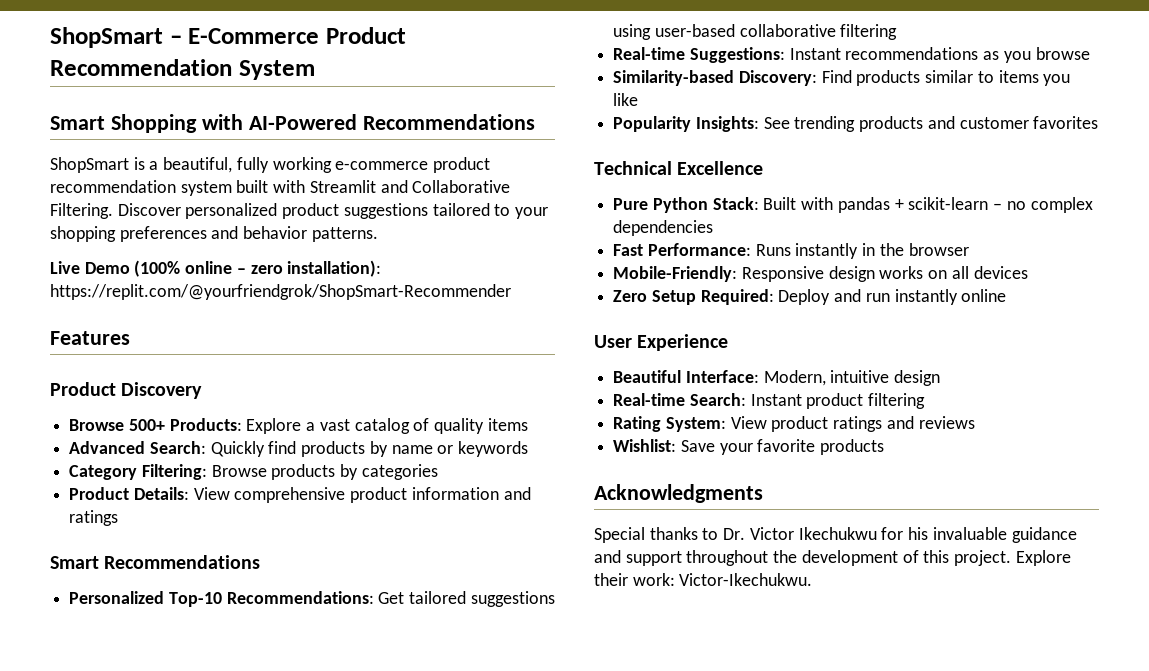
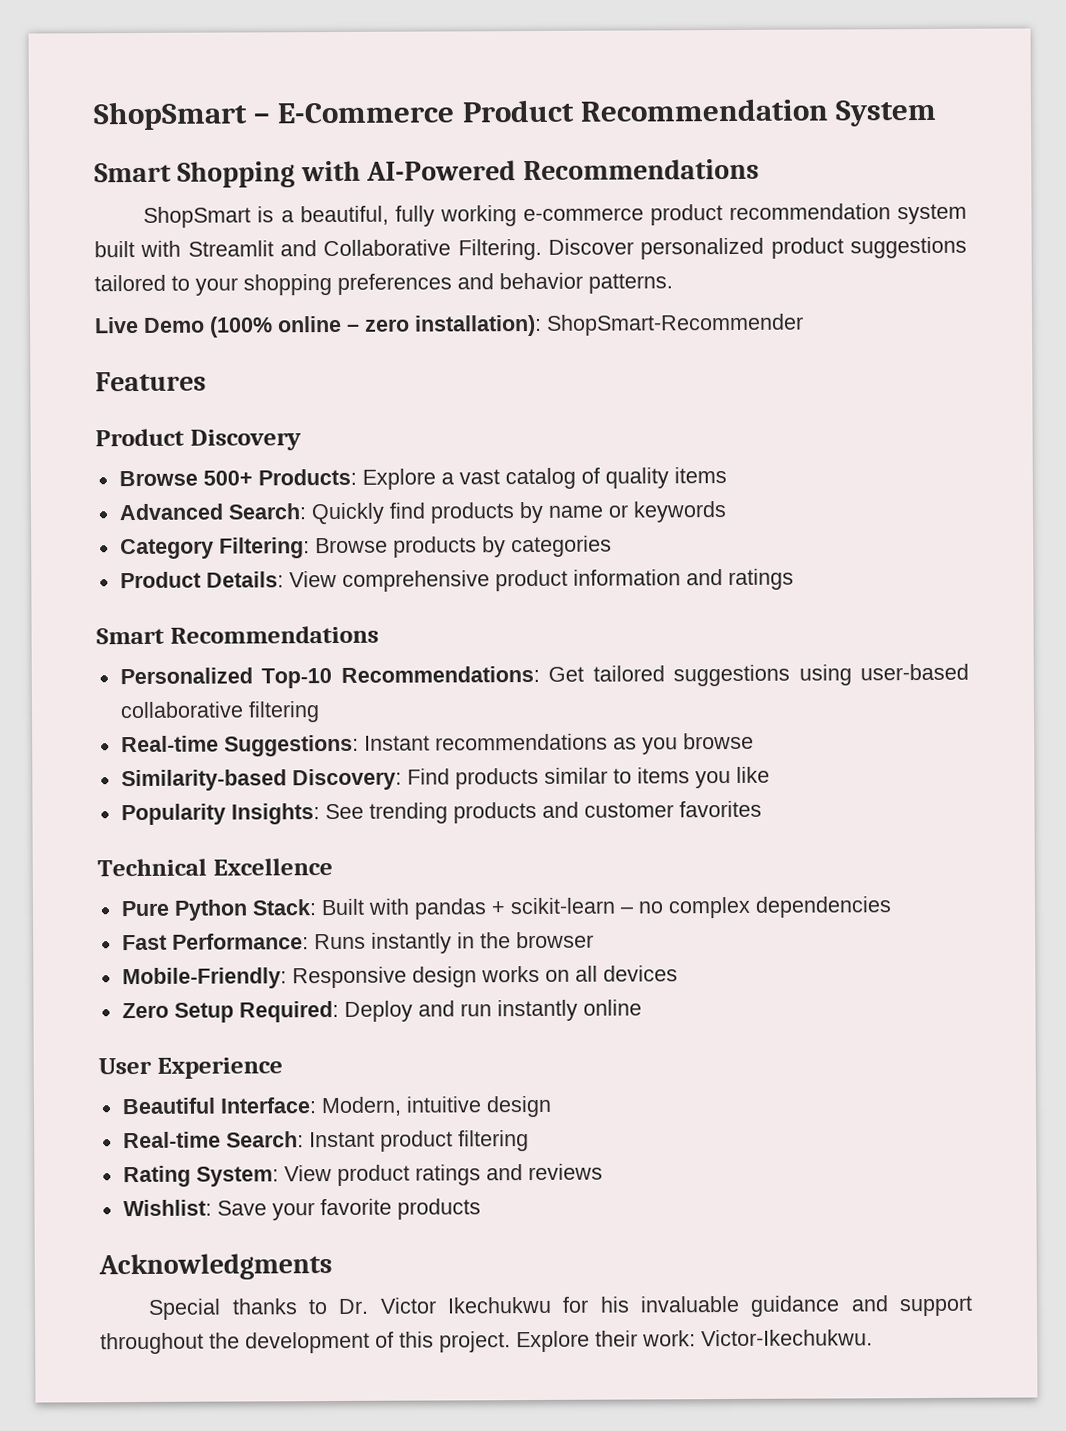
- Live Demo (100% online – zero installation): https://replit.com/@yourfriendgrok/ShopSmart-Recommender
+ Live Demo (100% online – zero installation): ShopSmart-Recommender

